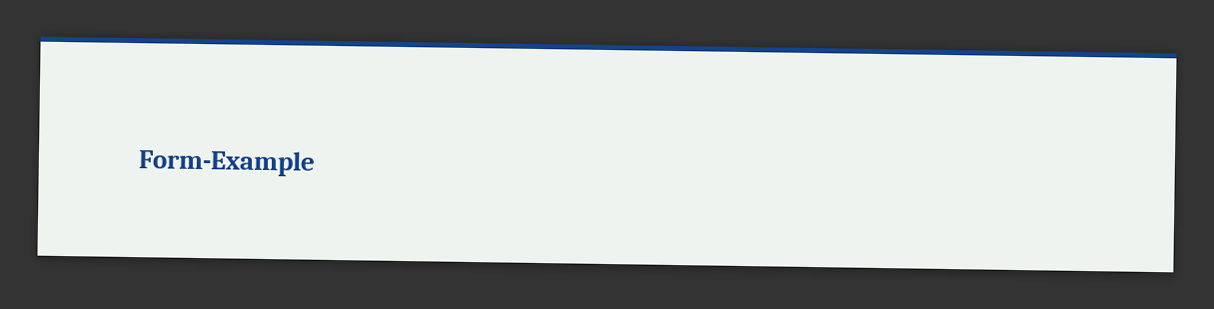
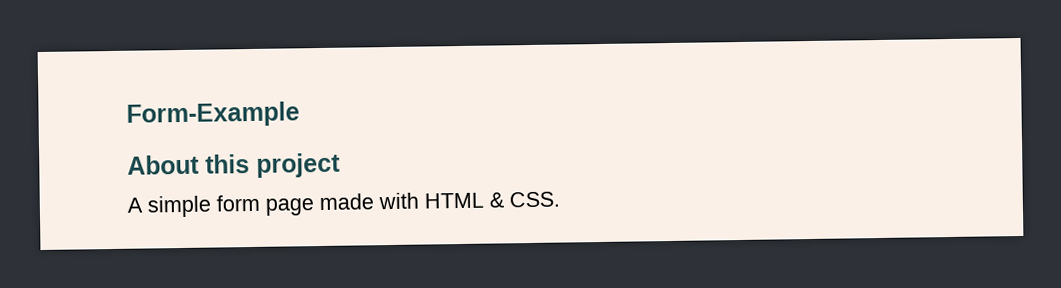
+ About this project
+ A simple form page made with HTML & CSS.

